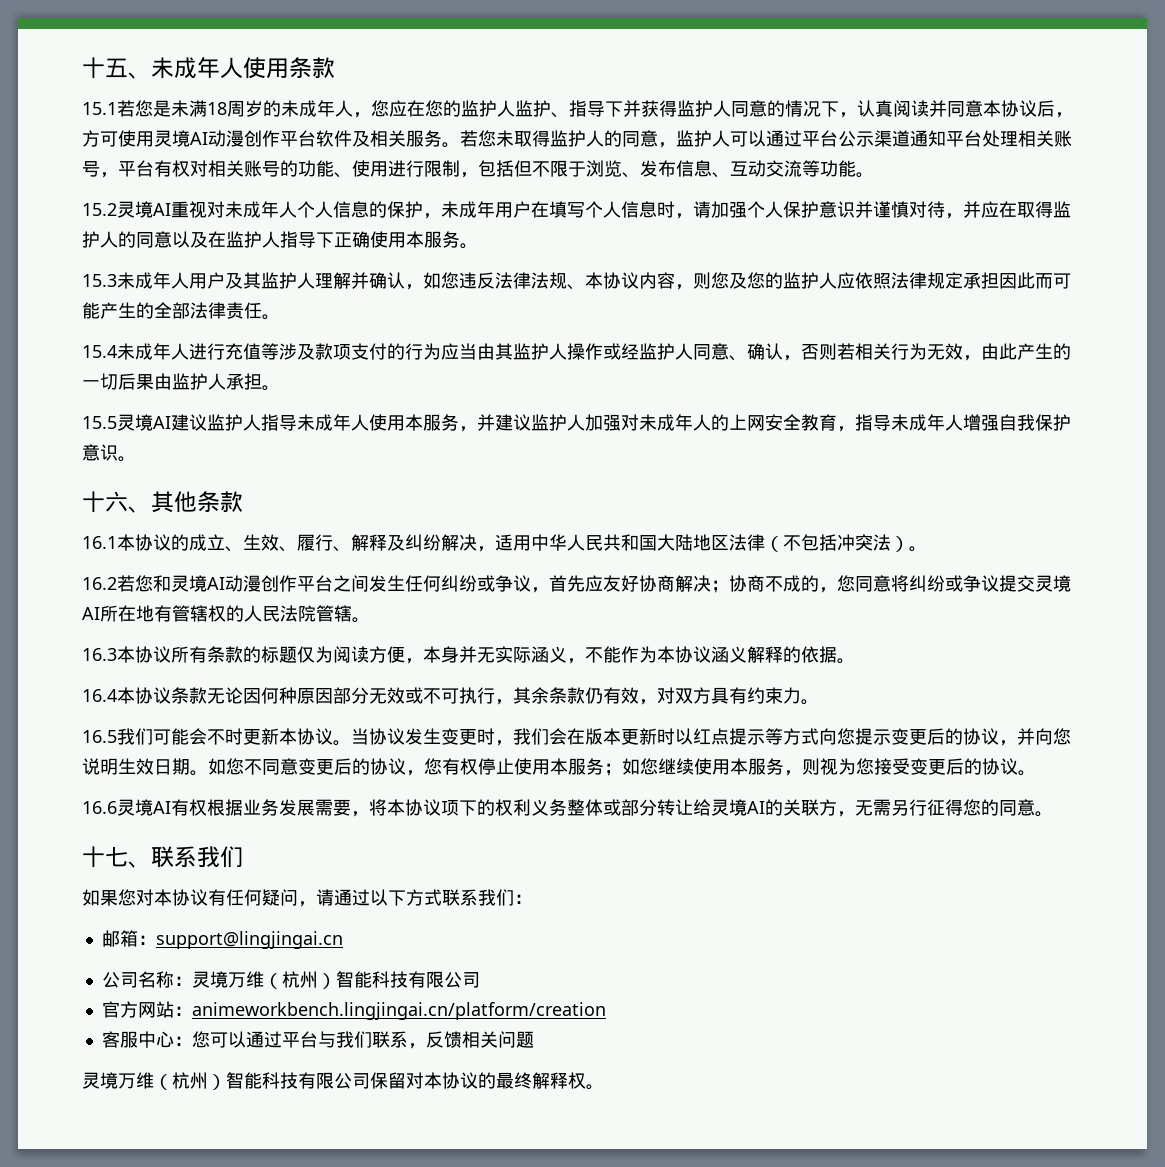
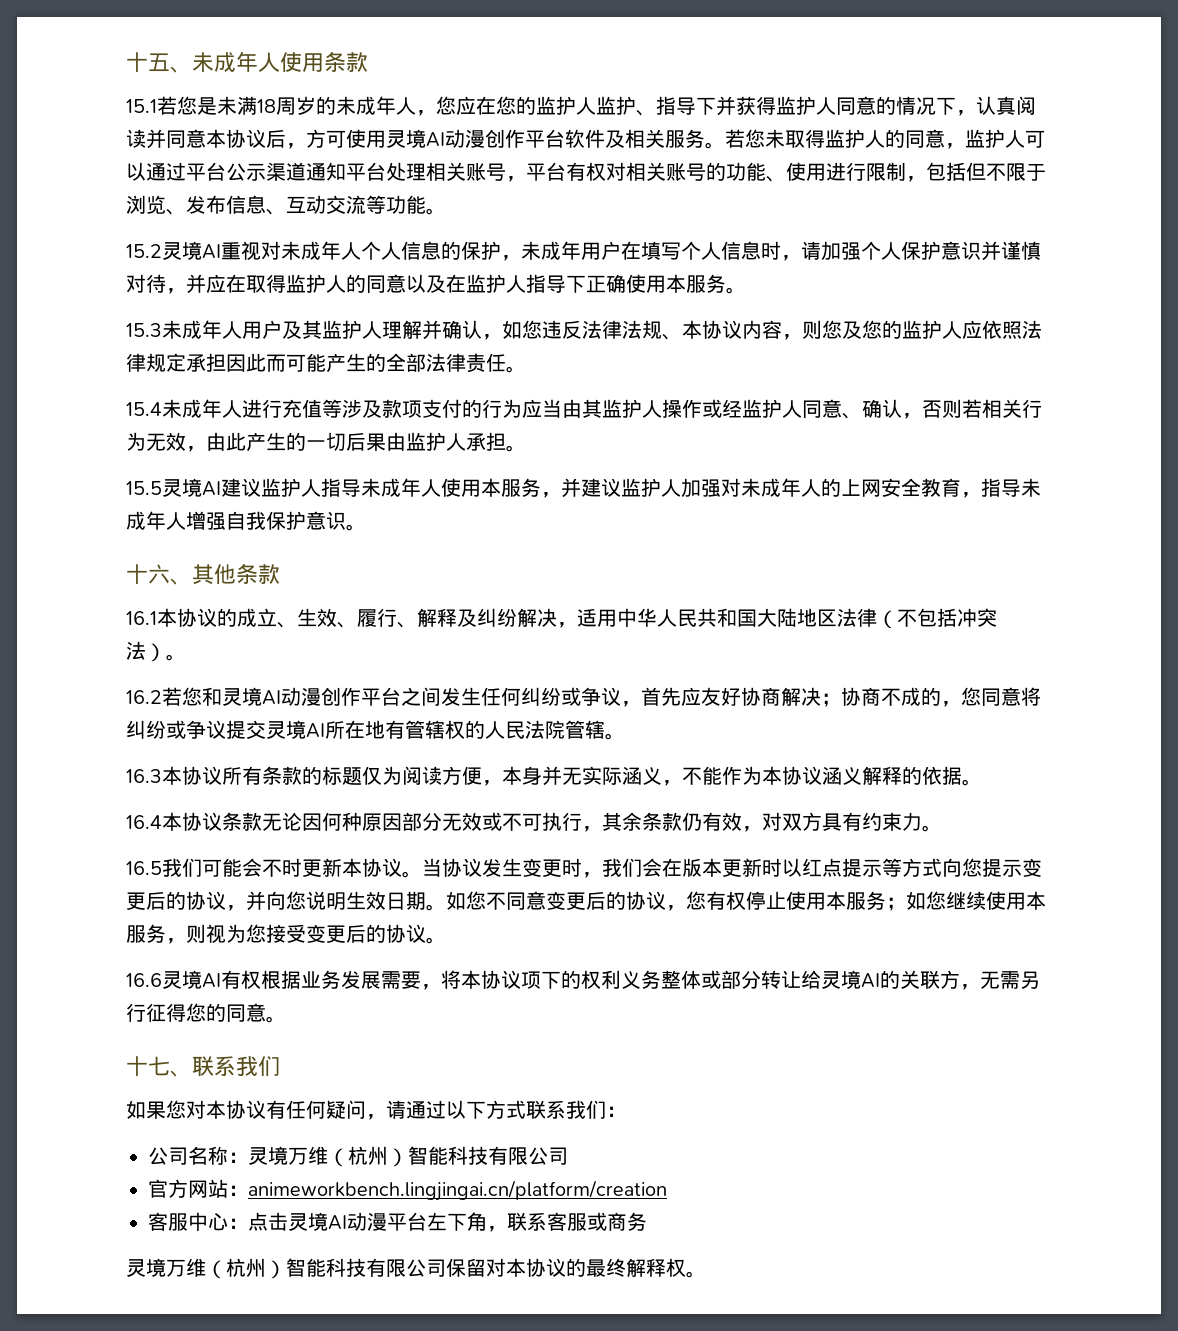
- 邮箱：support@lingjingai.cn
- 客服中心：您可以通过平台与我们联系，反馈相关问题
+ 客服中心：点击灵境AI动漫平台左下角，联系客服或商务

